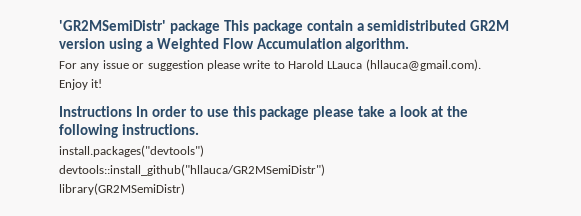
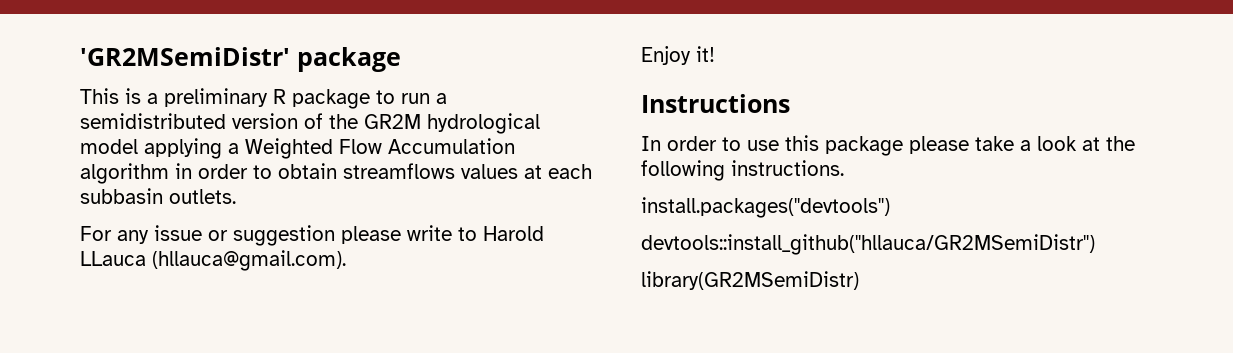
- 'GR2MSemiDistr' package This package contain a semidistributed GR2M version using a Weighted Flow Accumulation algorithm.
+ 'GR2MSemiDistr' package
+ This is a preliminary R package to run a semidistributed version of the GR2M hydrological model applying a Weighted Flow Accumulation algorithm in order to obtain streamflows values at each subbasin outlets.
- Instructions In order to use this package please take a look at the following instructions.
+ Instructions
+ In order to use this package please take a look at the following instructions.

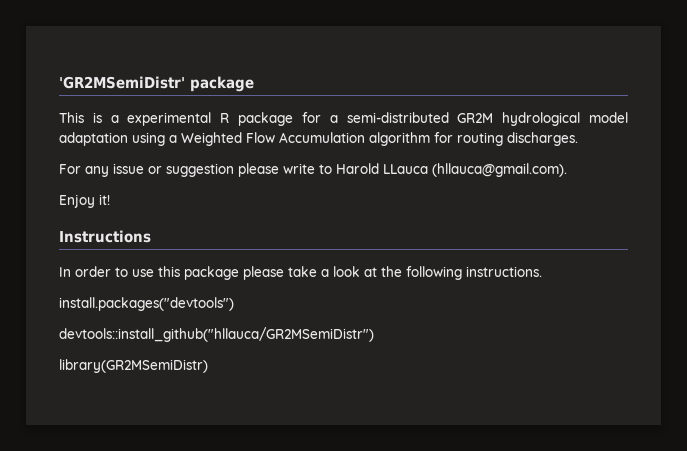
- This is a preliminary R package to run a semidistributed version of the GR2M hydrological model applying a Weighted Flow Accumulation algorithm in order to obtain streamflows values at each subbasin outlets.
+ This is a experimental R package for a semi-distributed GR2M hydrological model adaptation using a Weighted Flow Accumulation algorithm for routing discharges.

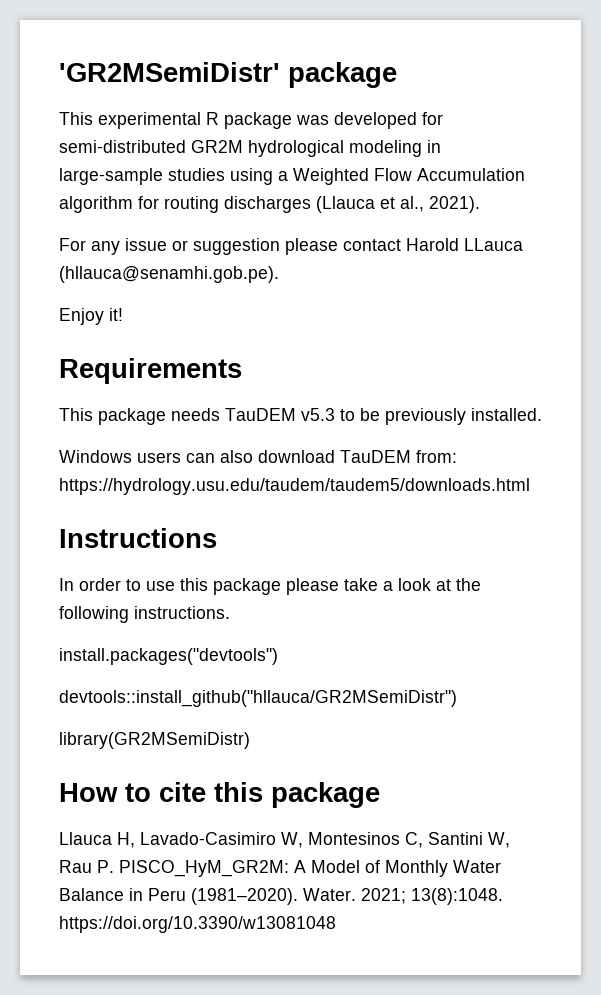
- This is a experimental R package for a semi-distributed GR2M hydrological model adaptation using a Weighted Flow Accumulation algorithm for routing discharges.
+ This experimental R package was developed for semi-distributed GR2M hydrological modeling in large-sample studies using a Weighted Flow Accumulation algorithm for routing discharges (Llauca et al., 2021).
- For any issue or suggestion please write to Harold LLauca (hllauca@gmail.com).
+ For any issue or suggestion please contact Harold LLauca (hllauca@senamhi.gob.pe).
+ Requirements
+ This package needs TauDEM v5.3 to be previously installed.
+ Windows users can also download TauDEM from: https://hydrology.usu.edu/taudem/taudem5/downloads.html
+ How to cite this package
+ Llauca H, Lavado-Casimiro W, Montesinos C, Santini W, Rau P. PISCO_HyM_GR2M: A Model of Monthly Water Balance in Peru (1981–2020). Water. 2021; 13(8):1048. https://doi.org/10.3390/w13081048

